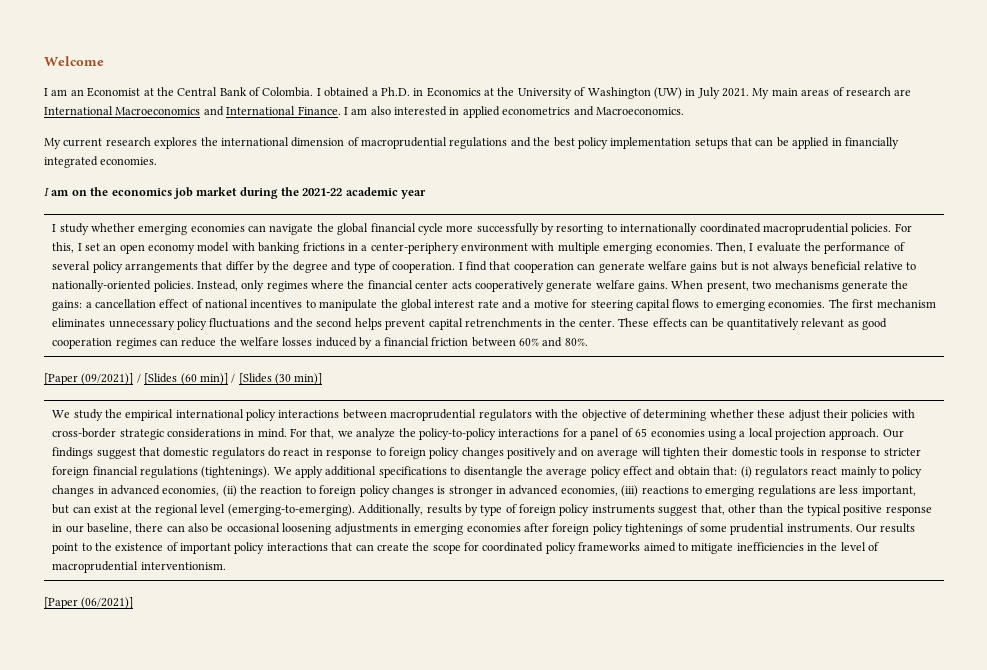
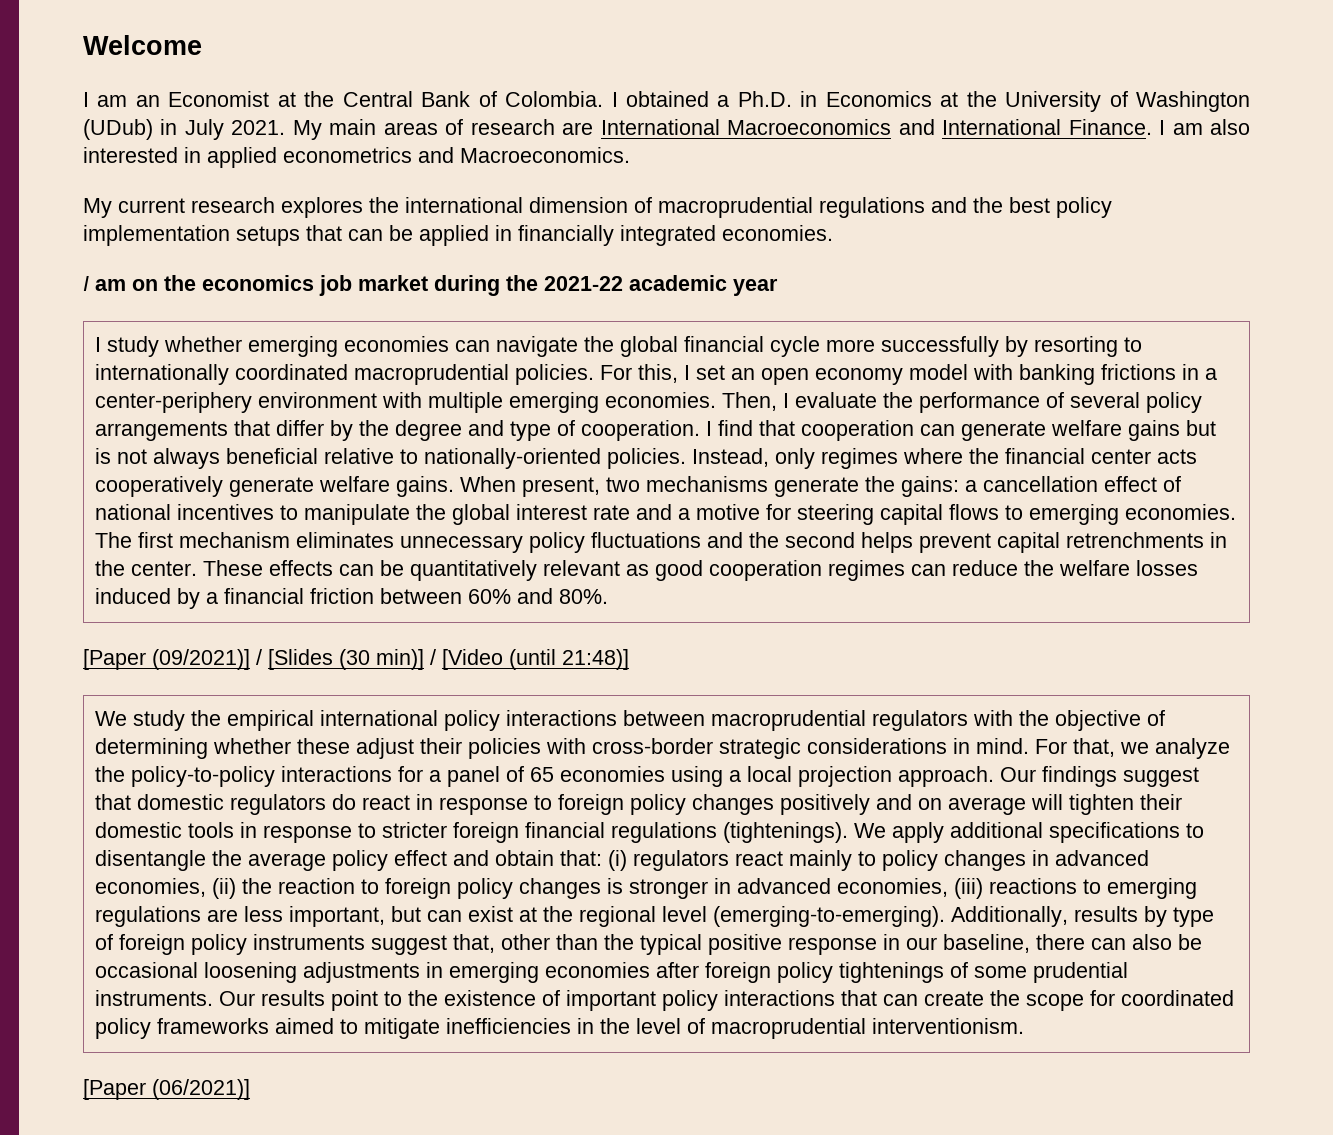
- I obtained a Ph.D. in Economics at the University of Washington (UW) in July 2021.
+ I obtained a Ph.D. in Economics at the University of Washington (UDub) in July 2021.
- [Paper (09/2021)] / [Slides (60 min)] / [Slides (30 min)]
+ [Paper (09/2021)] / [Slides (30 min)] / [Video (until 21:48)]

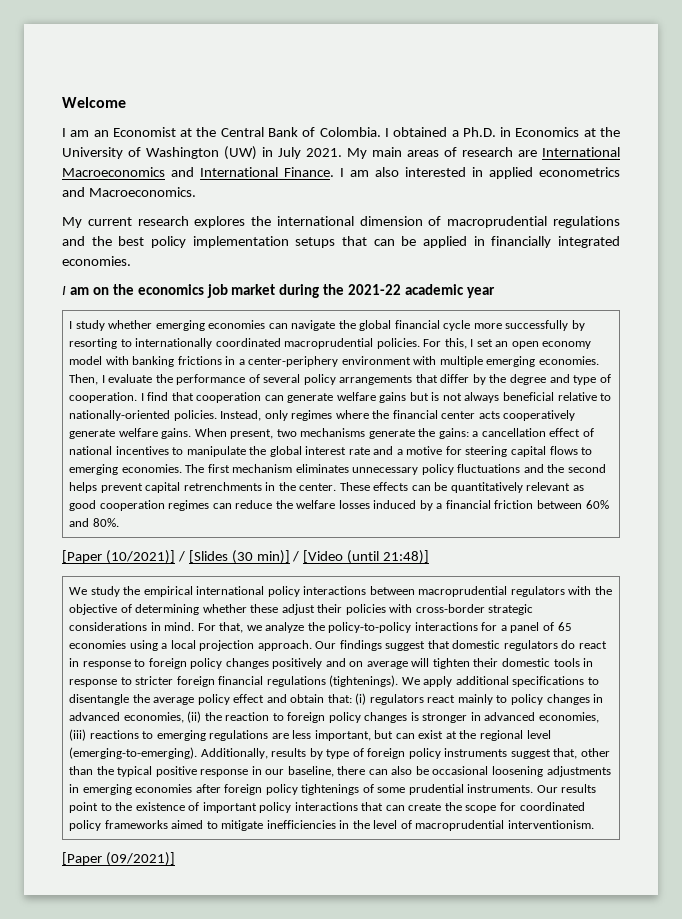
- I obtained a Ph.D. in Economics at the University of Washington (UDub) in July 2021.
+ I obtained a Ph.D. in Economics at the University of Washington (UW) in July 2021.
- [Paper (09/2021)] / [Slides (30 min)] / [Video (until 21:48)]
+ [Paper (10/2021)] / [Slides (30 min)] / [Video (until 21:48)]
- [Paper (06/2021)]
+ [Paper (09/2021)]

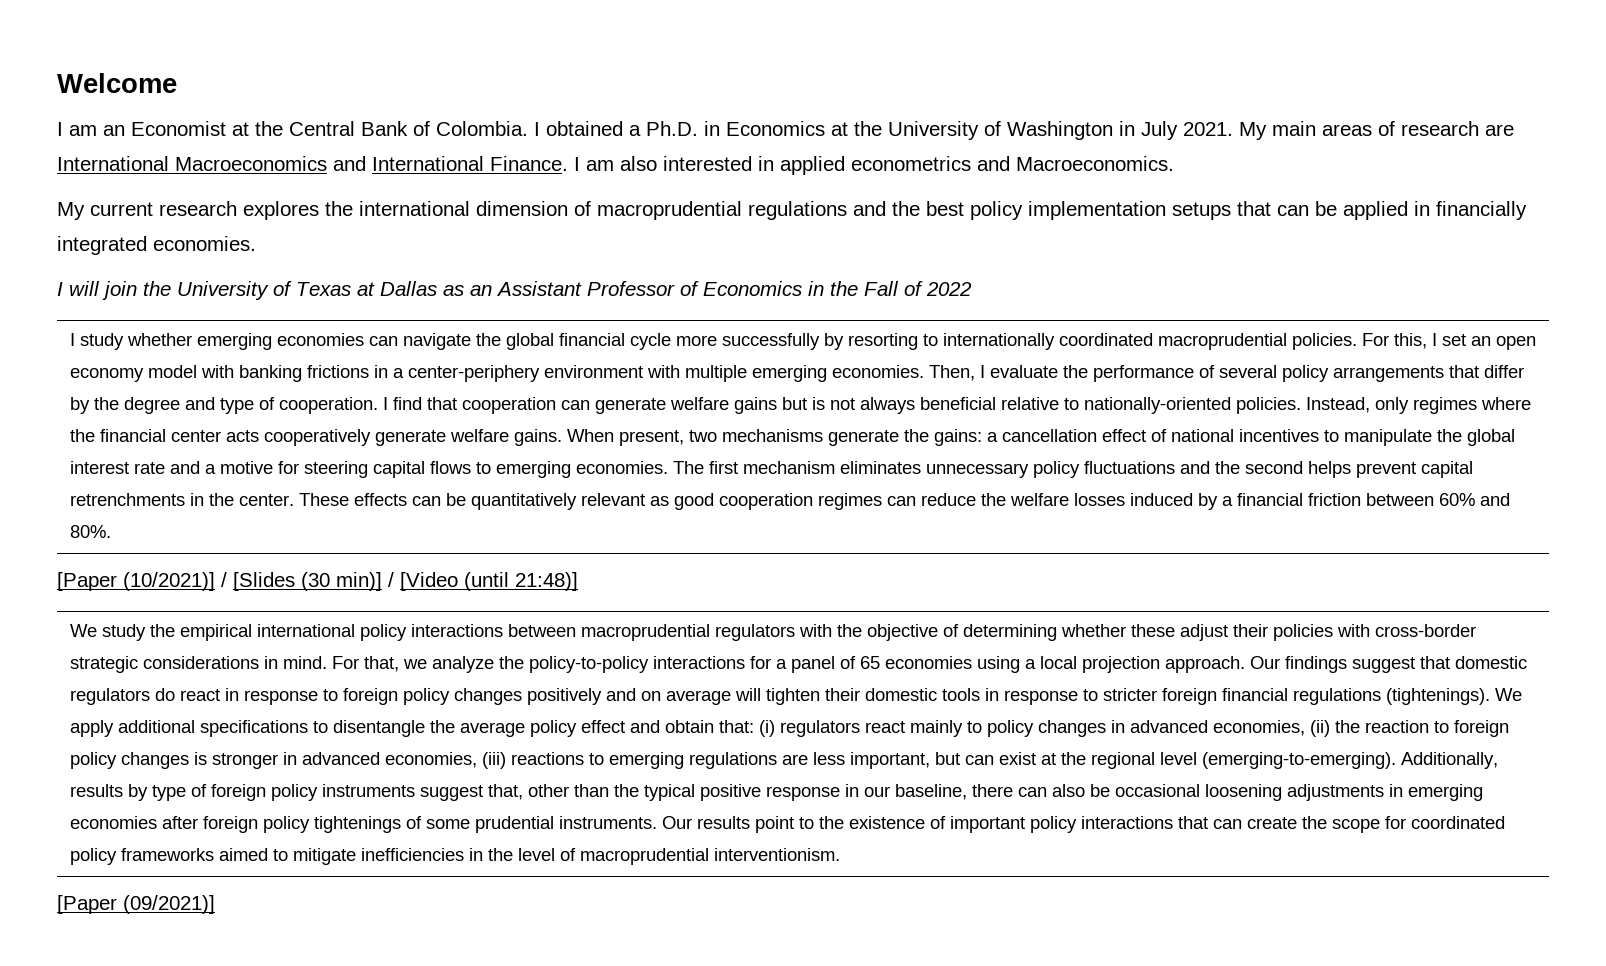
- I obtained a Ph.D. in Economics at the University of Washington (UW) in July 2021.
+ I obtained a Ph.D. in Economics at the University of Washington in July 2021.
- I am on the economics job market during the 2021-22 academic year
+ I will join the University of Texas at Dallas as an Assistant Professor of Economics in the Fall of 2022

